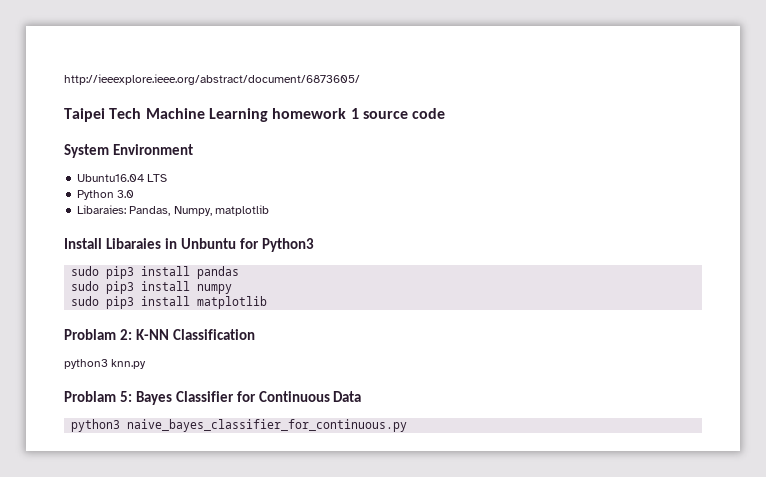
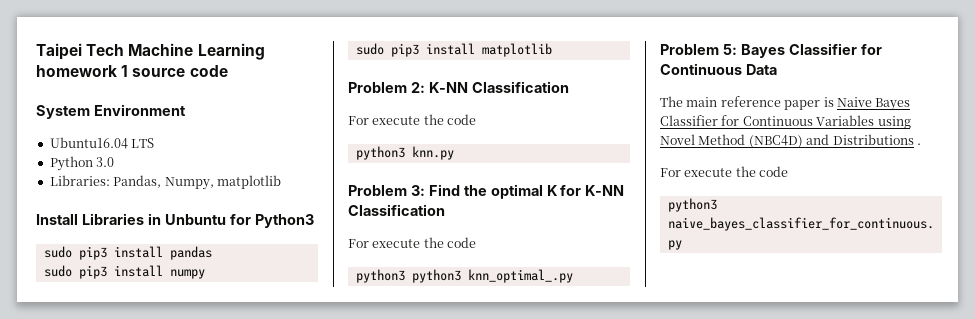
- http://ieeexplore.ieee.org/abstract/document/6873605/
- Libaraies: Pandas, Numpy, matplotlib
+ Libraries: Pandas, Numpy, matplotlib
- Install Libaraies in Unbuntu for Python3
+ Install Libraries in Unbuntu for Python3
- Problam 2: K-NN Classification
+ Problem 2: K-NN Classification
+ For execute the code
  python3 knn.py
- Problam 5: Bayes Classifier for Continuous Data
+ Problem 3: Find the optimal K for K-NN Classification
+ For execute the code
+ python3 python3 knn_optimal_.py
+ Problem 5: Bayes Classifier for Continuous Data
+ The main reference paper is Naive Bayes Classifier for Continuous Variables using Novel Method (NBC4D) and Distributions .
+ For execute the code

